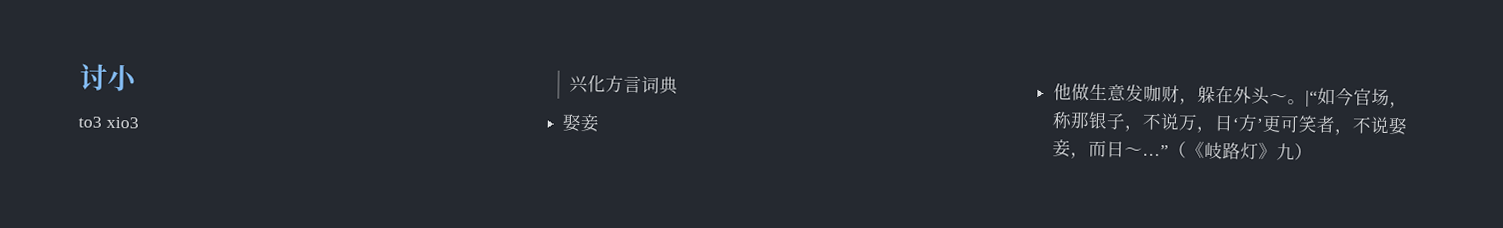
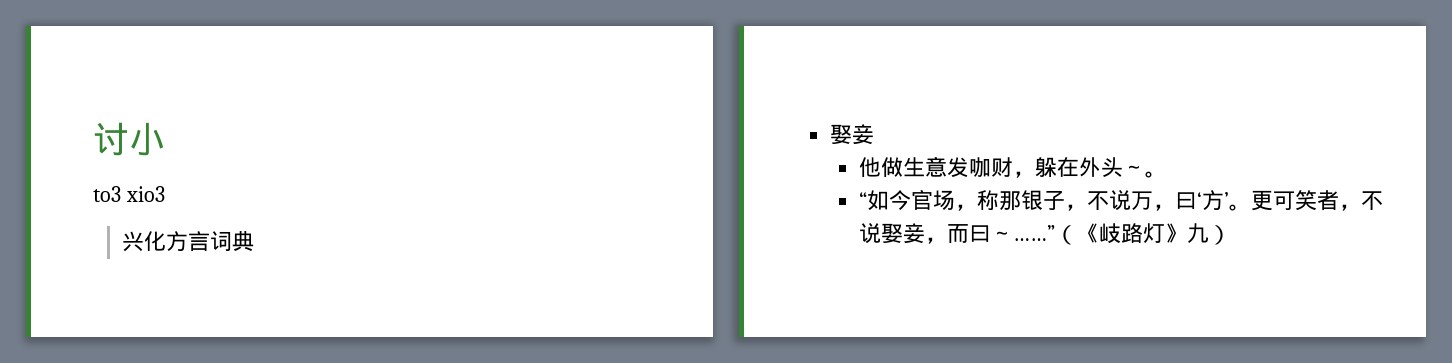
- 他做生意发咖财，躲在外头～。|“如今官场，称那银子，不说万，日‘方’更可笑者，不说娶妾，而日～…”
+ 他做生意发咖财，躲在外头～。
+ “如今官场，称那银子，不说万，曰‘方’。更可笑者，不说娶妾，而曰～……”

